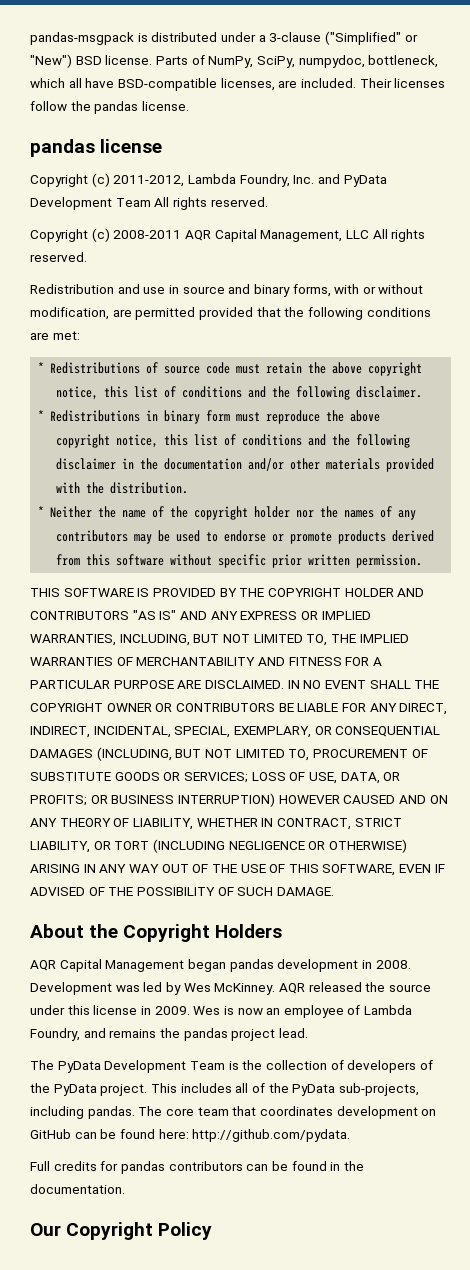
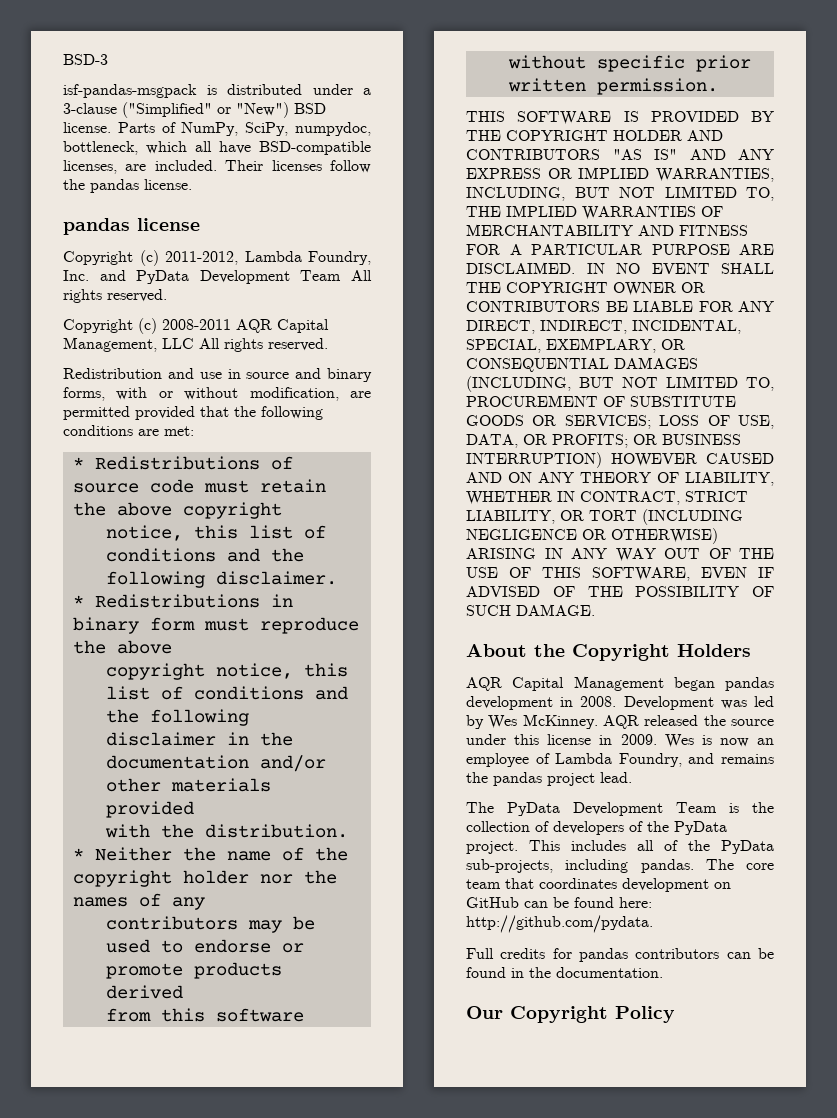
- pandas-msgpack is distributed under a 3-clause ("Simplified" or "New") BSD license.
+ BSD-3
+ isf-pandas-msgpack is distributed under a 3-clause ("Simplified" or "New") BSD license.

